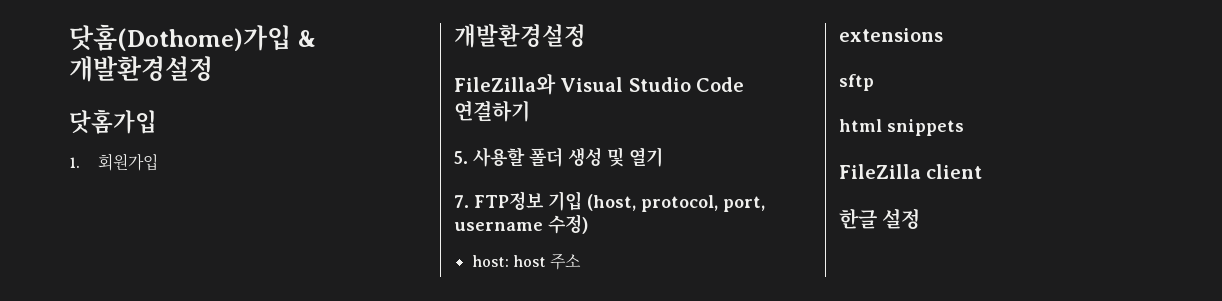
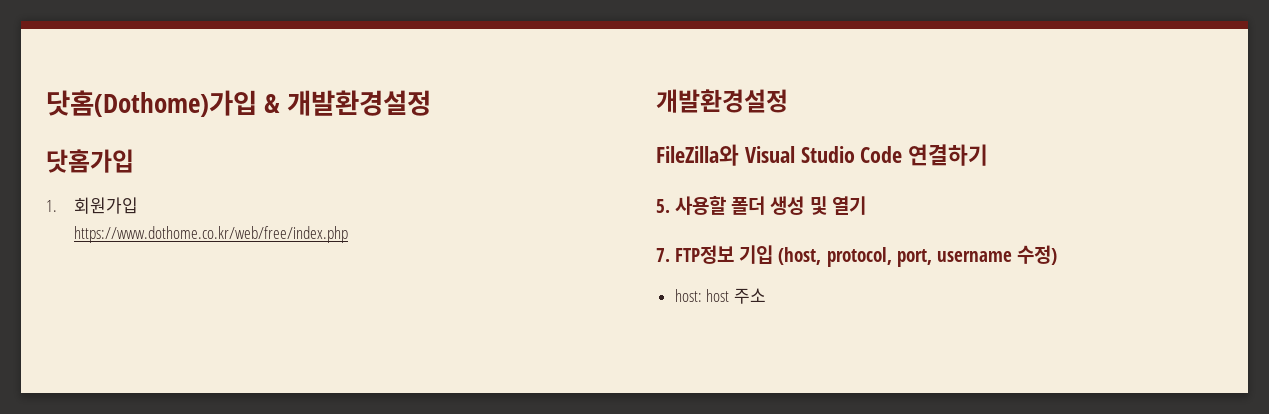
+ https://www.dothome.co.kr/web/free/index.php
- extensions
- sftp
- html snippets
- FileZilla client
- 한글 설정

